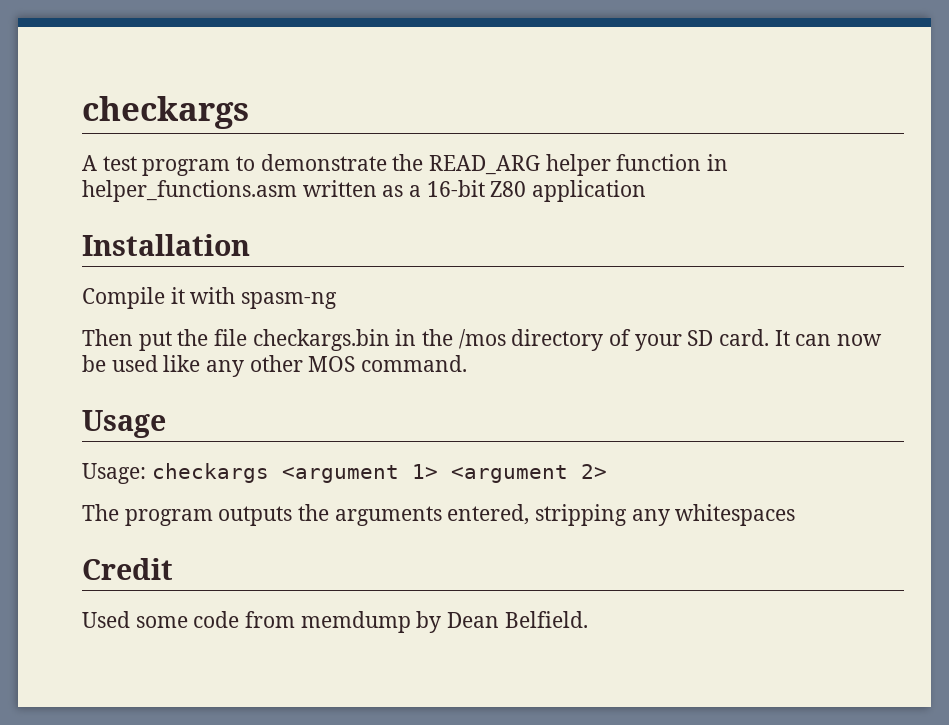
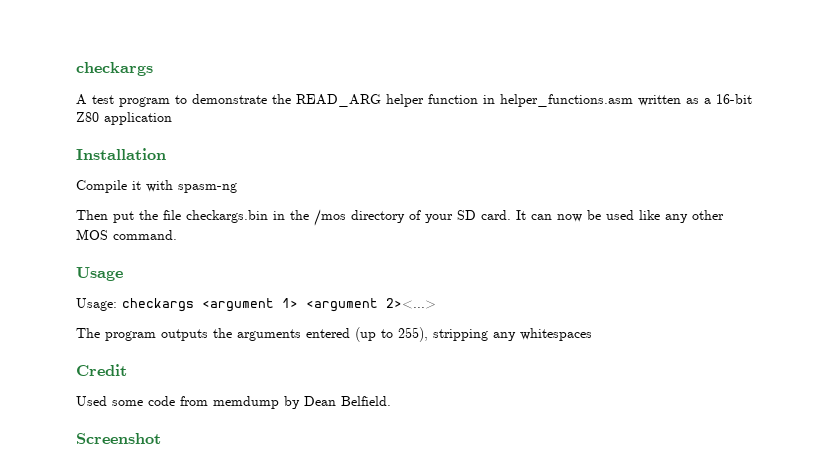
- Usage: checkargs <argument 1> <argument 2>
+ Usage: checkargs <argument 1> <argument 2><...>
- The program outputs the arguments entered, stripping any whitespaces
+ The program outputs the arguments entered (up to 255), stripping any whitespaces
+ Screenshot

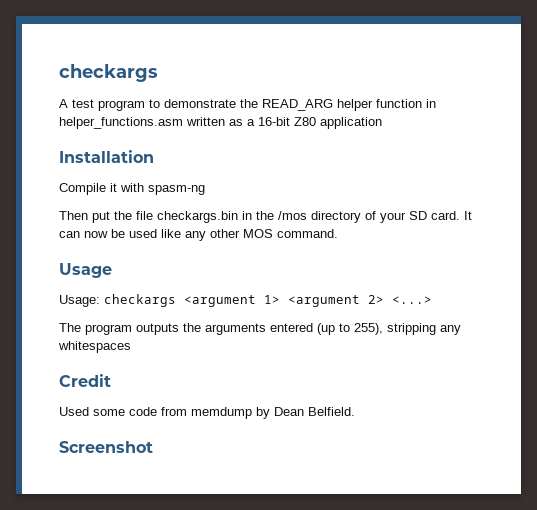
- Usage: checkargs <argument 1> <argument 2><...>
+ Usage: checkargs <argument 1> <argument 2> <...>

